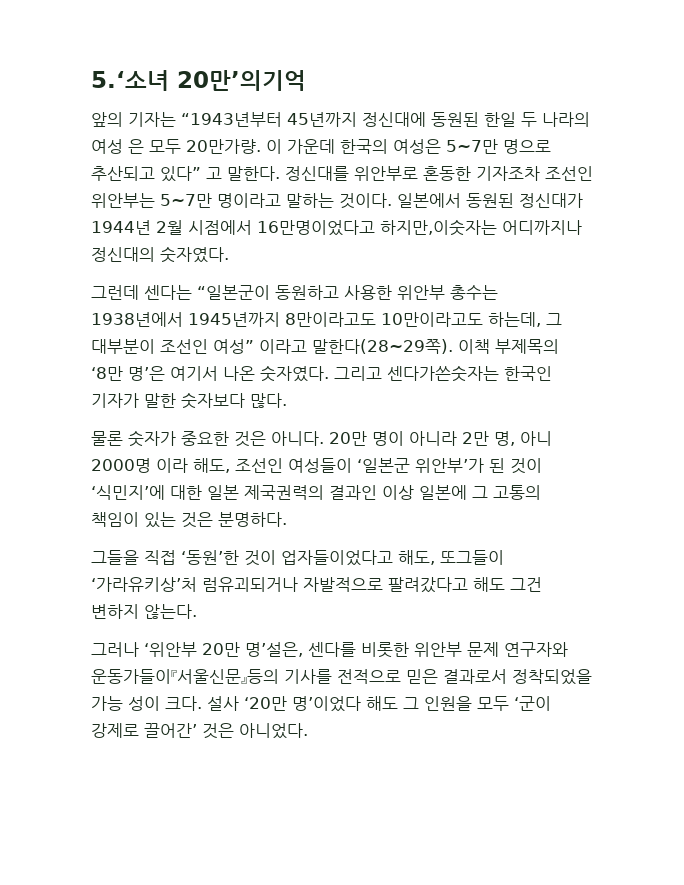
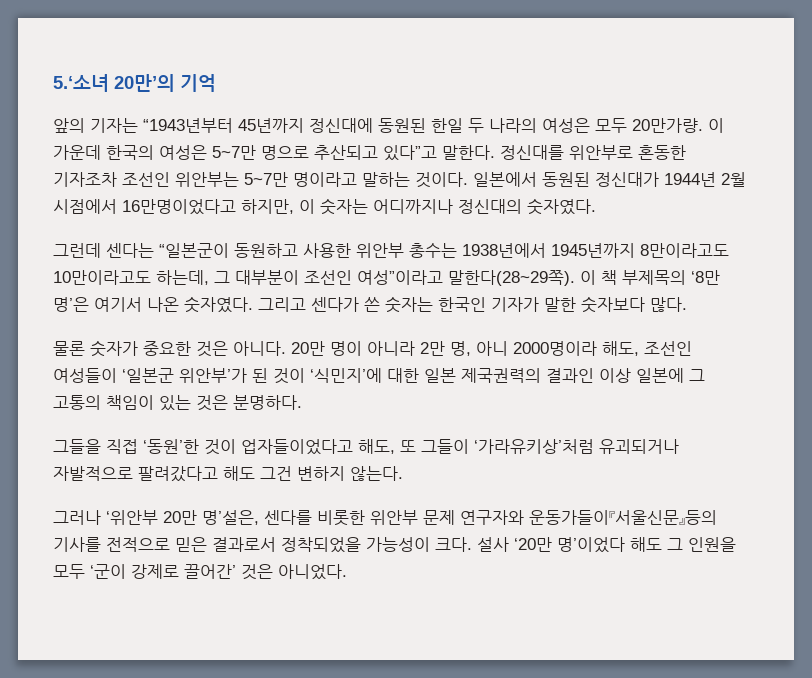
- 5.‘소녀 20만’의기억
+ 5.‘소녀 20만’의 기억
- 앞의 기자는 “1943년부터 45년까지 정신대에 동원된 한일 두 나라의 여성 은 모두 20만가량.
+ 앞의 기자는 “1943년부터 45년까지 정신대에 동원된 한일 두 나라의 여성은 모두 20만가량.
- 이 가운데 한국의 여성은 5~7만 명으로 추산되고 있다” 고 말한다.
+ 이 가운데 한국의 여성은 5~7만 명으로 추산되고 있다”고 말한다.
- 일본에서 동원된 정신대가 1944년 2월 시점에서 16만명이었다고 하지만,이숫자는 어디까지나 정신대의 숫자였다.
+ 일본에서 동원된 정신대가 1944년 2월 시점에서 16만명이었다고 하지만, 이 숫자는 어디까지나 정신대의 숫자였다.
- 그런데 센다는 “일본군이 동원하고 사용한 위안부 총수는 1938년에서 1945년까지 8만이라고도 10만이라고도 하는데, 그 대부분이 조선인 여성” 이라고 말한다(28~29쪽). 이책 부제목의 ‘8만 명’은 여기서 나온 숫자였다.
+ 그런데 센다는 “일본군이 동원하고 사용한 위안부 총수는 1938년에서 1945년까지 8만이라고도 10만이라고도 하는데, 그 대부분이 조선인 여성”이라고 말한다(28~29쪽). 이 책 부제목의 ‘8만 명’은 여기서 나온 숫자였다.
- 그리고 센다가쓴숫자는 한국인 기자가 말한 숫자보다 많다.
+ 그리고 센다가 쓴 숫자는 한국인 기자가 말한 숫자보다 많다.
- 20만 명이 아니라 2만 명, 아니 2000명 이라 해도, 조선인 여성들이 ‘일본군 위안부’가 된 것이 ‘식민지’에 대한 일본 제국권력의 결과인 이상 일본에 그 고통의 책임이 있는 것은 분명하다.
+ 20만 명이 아니라 2만 명, 아니 2000명이라 해도, 조선인 여성들이 ‘일본군 위안부’가 된 것이 ‘식민지’에 대한 일본 제국권력의 결과인 이상 일본에 그 고통의 책임이 있는 것은 분명하다.
- 그들을 직접 ‘동원’한 것이 업자들이었다고 해도, 또그들이 ‘가라유키상’처 럼유괴되거나 자발적으로 팔려갔다고 해도 그건 변하지 않는다.
+ 그들을 직접 ‘동원’한 것이 업자들이었다고 해도, 또 그들이 ‘가라유키상’처럼 유괴되거나 자발적으로 팔려갔다고 해도 그건 변하지 않는다.
- 그러나 ‘위안부 20만 명’설은, 센다를 비롯한 위안부 문제 연구자와 운동가들이『서울신문』등의 기사를 전적으로 믿은 결과로서 정착되었을 가능 성이 크다.
+ 그러나 ‘위안부 20만 명’설은, 센다를 비롯한 위안부 문제 연구자와 운동가들이『서울신문』등의 기사를 전적으로 믿은 결과로서 정착되었을 가능성이 크다.

